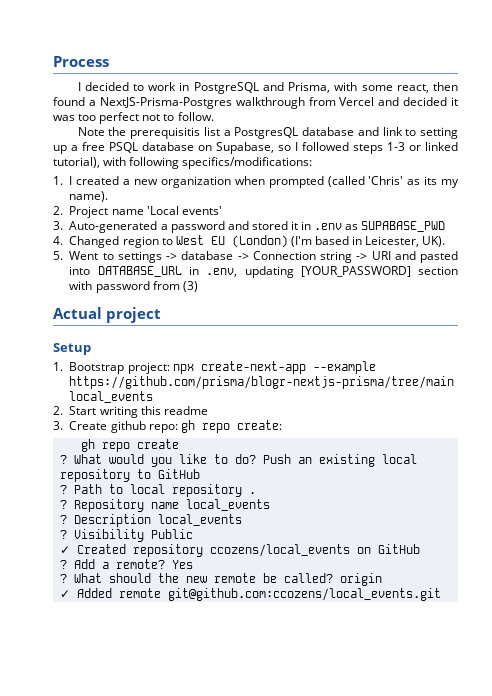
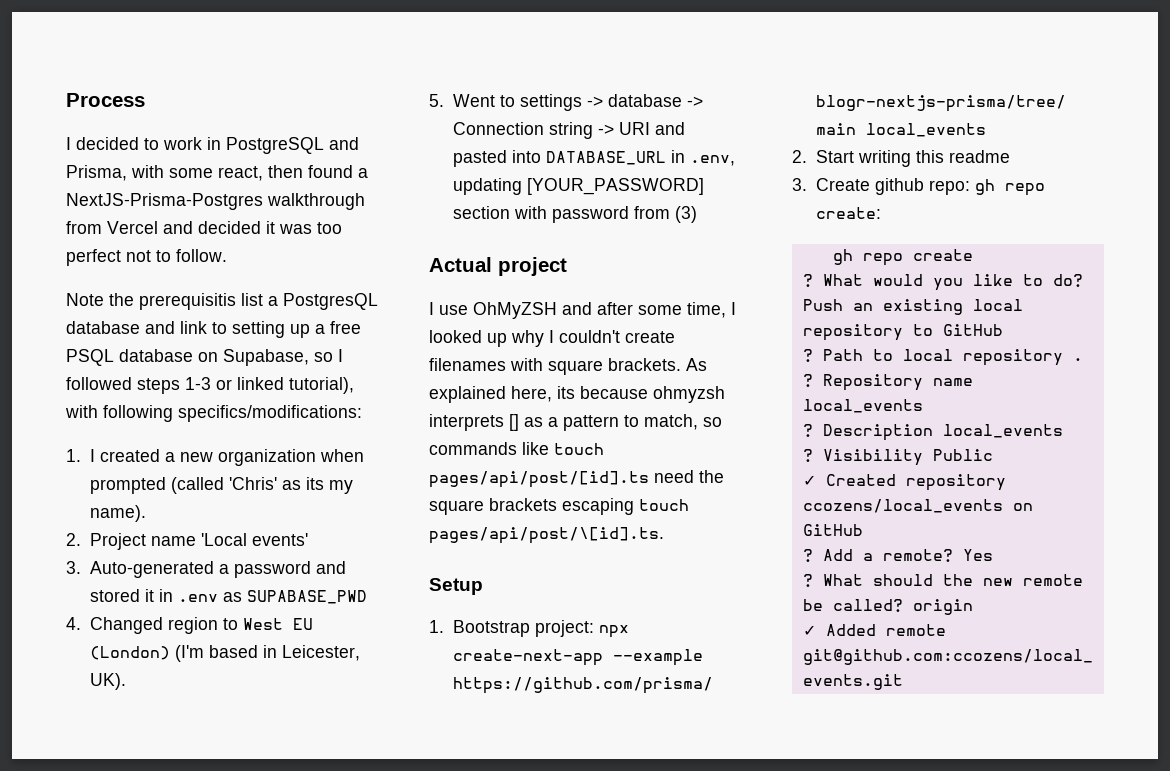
+ I use OhMyZSH and after some time, I looked up why I couldn't create filenames with square brackets. As explained here, its because ohmyzsh interprets [] as a pattern to match, so commands like touch pages/api/post/[id].ts need the square brackets escaping touch pages/api/post/\[id].ts.

